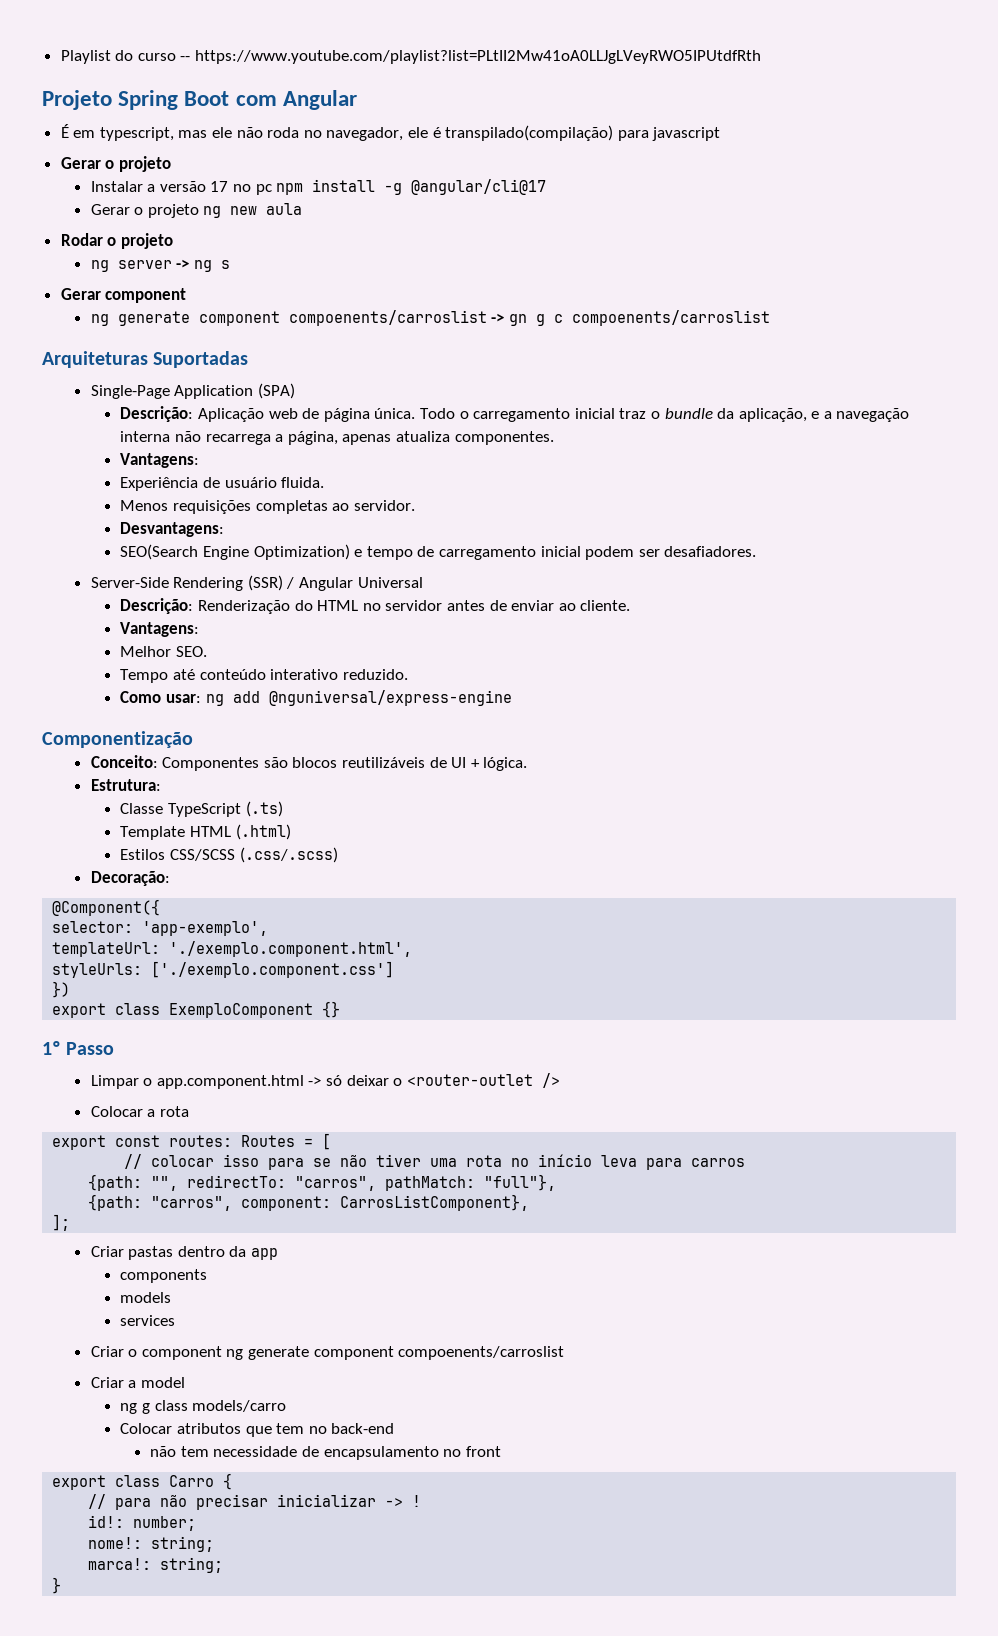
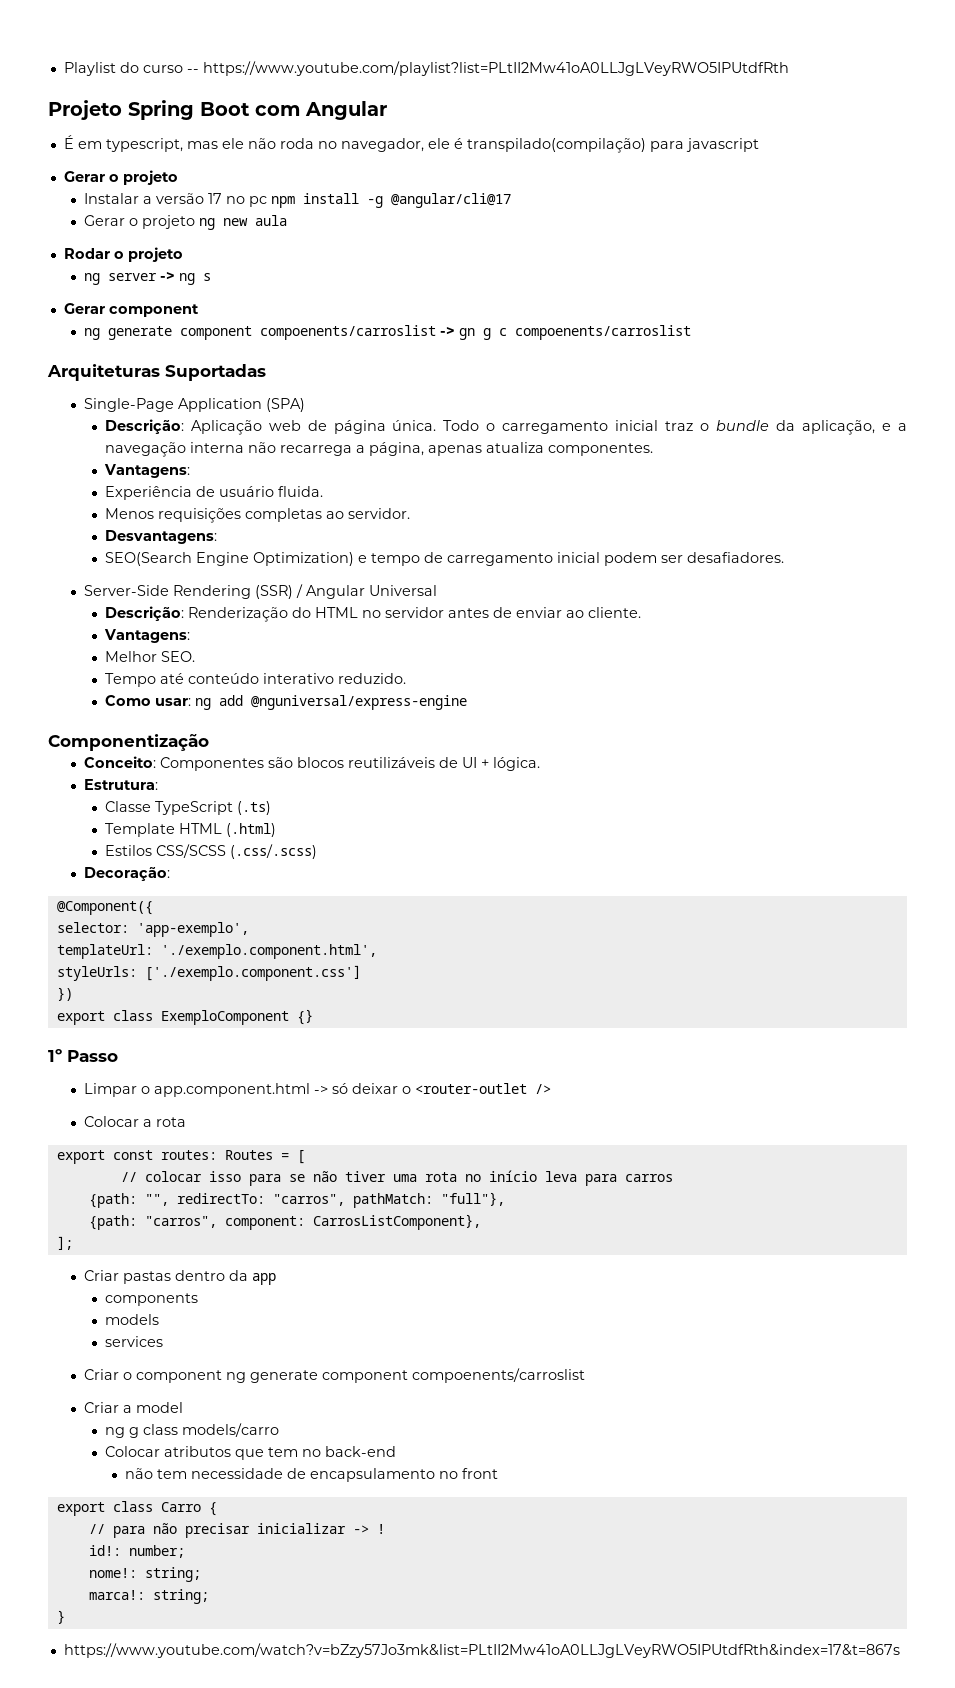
+ https://www.youtube.com/watch?v=bZzy57Jo3mk&list=PLtII2Mw41oA0LLJgLVeyRWO5IPUtdfRth&index=17&t=867s

